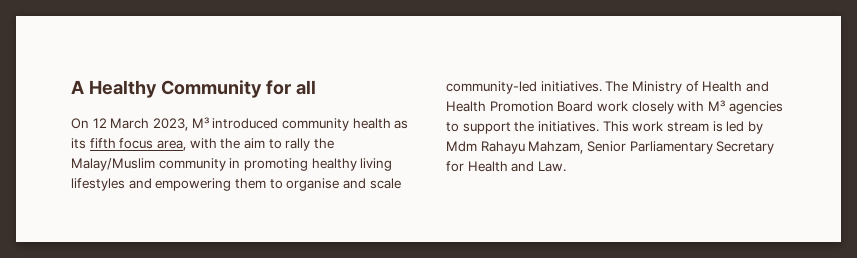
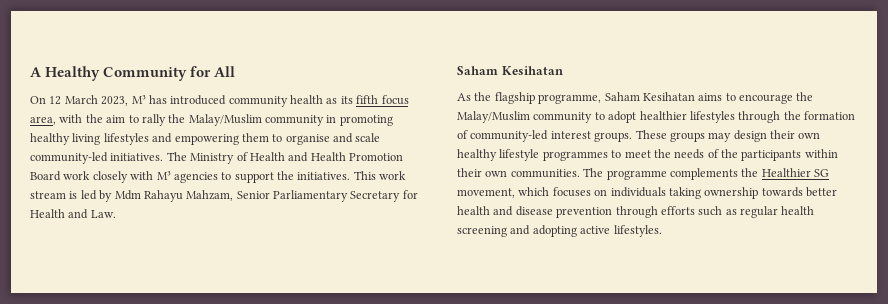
- A Healthy Community for all
+ A Healthy Community for All
- On 12 March 2023, M³ introduced community health as its fifth focus area, with the aim to rally the Malay/Muslim community in promoting healthy living lifestyles and empowering them to organise and scale community-led initiatives.
+ On 12 March 2023, M³ has introduced community health as its fifth focus area, with the aim to rally the Malay/Muslim community in promoting healthy living lifestyles and empowering them to organise and scale community-led initiatives.
  This work stream is led by Mdm Rahayu Mahzam, Senior Parliamentary Secretary for Health and Law.
+ Saham Kesihatan
+ As the flagship programme, Saham Kesihatan aims to encourage the Malay/Muslim community to adopt healthier lifestyles through the formation of community-led interest groups. These groups may design their own healthy lifestyle programmes to meet the needs of the participants within their own communities. The programme complements the Healthier SG movement, which focuses on individuals taking ownership towards better health and disease prevention through efforts such as regular health screening and adopting active lifestyles.

